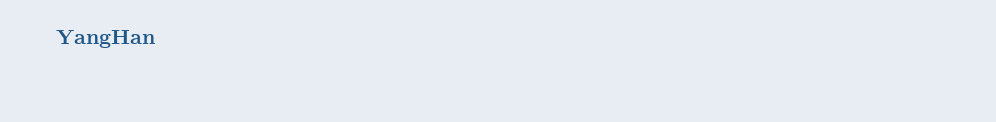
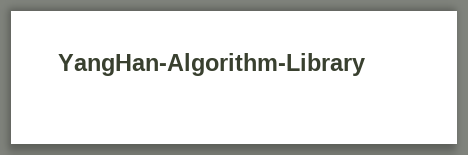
- YangHan
+ YangHan-Algorithm-Library

